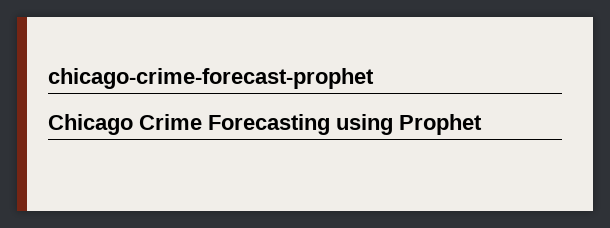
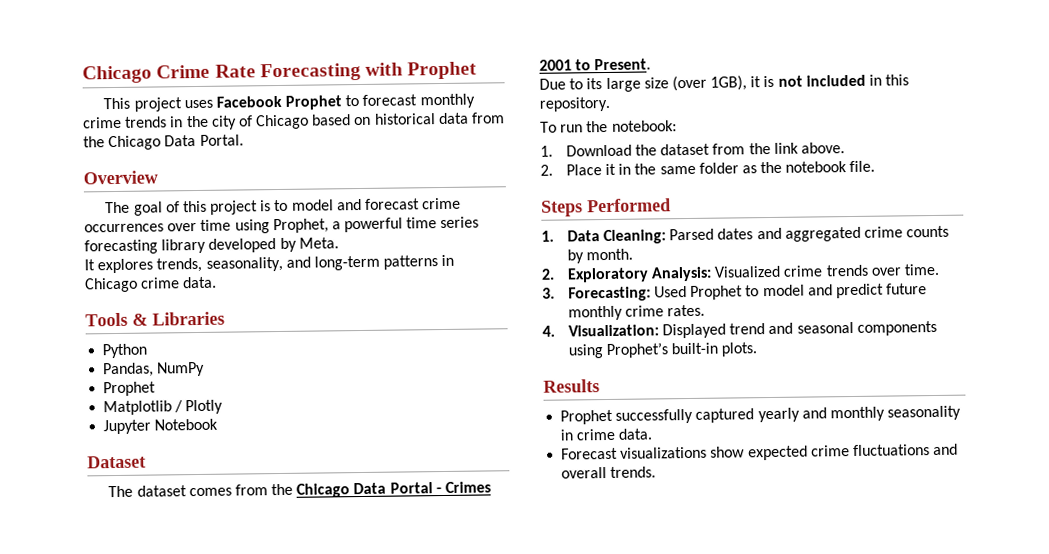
- chicago-crime-forecast-prophet
- Chicago Crime Forecasting using Prophet
+ Chicago Crime Rate Forecasting with Prophet
+ This project uses Facebook Prophet to forecast monthly crime trends in the city of Chicago based on historical data from the Chicago Data Portal.
+ Overview
+ The goal of this project is to model and forecast crime occurrences over time using Prophet, a powerful time series forecasting library developed by Meta.
+ It explores trends, seasonality, and long-term patterns in Chicago crime data.
+ Tools & Libraries
+ Python
+ Pandas, NumPy
+ Prophet
+ Matplotlib / Plotly
+ Jupyter Notebook
+ Dataset
+ The dataset comes from the Chicago Data Portal - Crimes 2001 to Present.
+ Due to its large size (over 1GB), it is not included in this repository.
+ To run the notebook:
+ 1. Download the dataset from the link above.
+ 2. Place it in the same folder as the notebook file.
+ Steps Performed
+ 1. Data Cleaning: Parsed dates and aggregated crime counts by month.
+ 2. Exploratory Analysis: Visualized crime trends over time.
+ 3. Forecasting: Used Prophet to model and predict future monthly crime rates.
+ 4. Visualization: Displayed trend and seasonal components using Prophet’s built-in plots.
+ Results
+ Prophet successfully captured yearly and monthly seasonality in crime data.
+ Forecast visualizations show expected crime fluctuations and overall trends.

